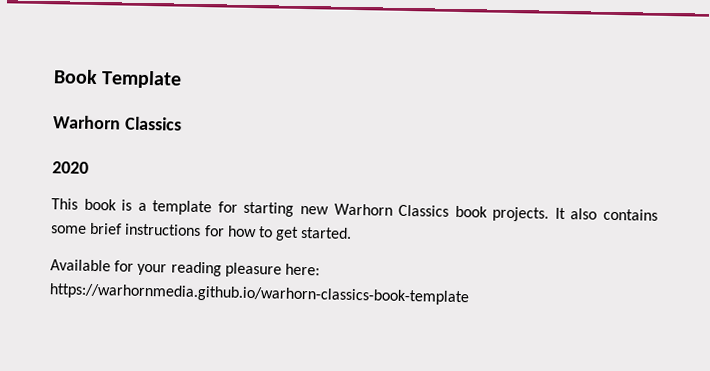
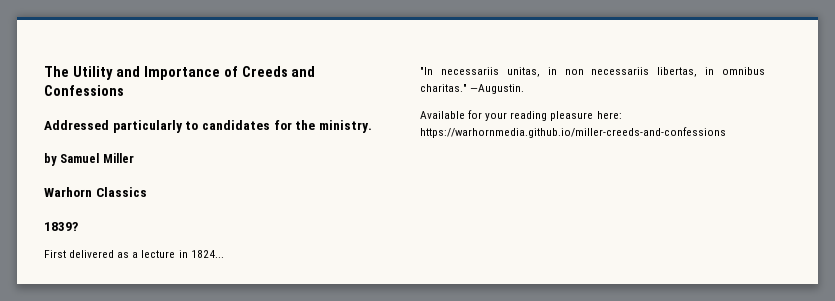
- Book Template
+ The Utility and Importance of Creeds and Confessions
+ Addressed particularly to candidates for the ministry.
+ by Samuel Miller
  Warhorn Classics
- 2020
- This book is a template for starting new Warhorn Classics book projects. It also contains some brief instructions for how to get started.
+ 1839?
+ First delivered as a lecture in 1824...
+ "In necessariis unitas, in non necessariis libertas, in omnibus charitas." —Augustin.
- Available for your reading pleasure here: https://warhornmedia.github.io/warhorn-classics-book-template
+ Available for your reading pleasure here: https://warhornmedia.github.io/miller-creeds-and-confessions

